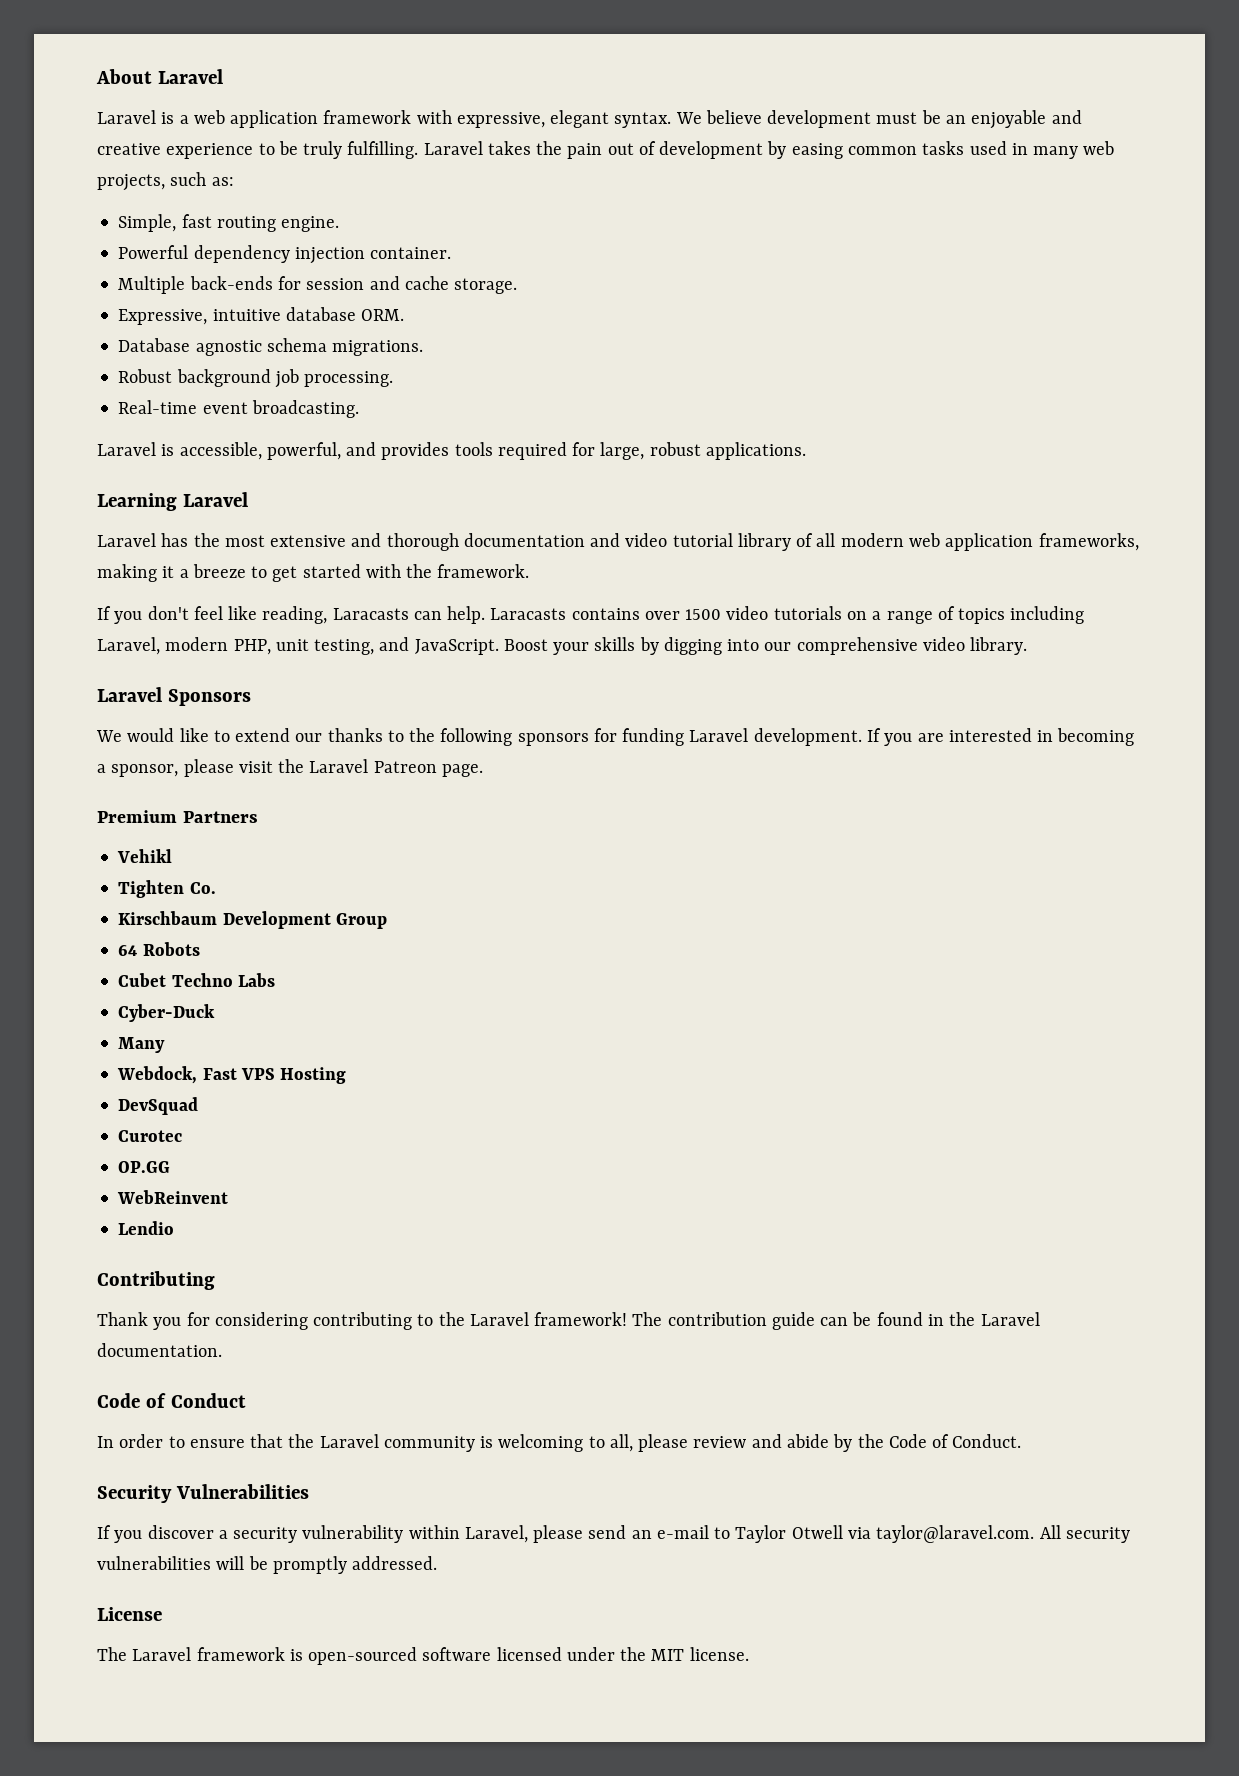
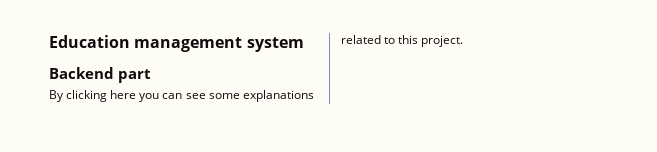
- About Laravel
- Laravel is a web application framework with expressive, elegant syntax. We believe development must be an enjoyable and creative experience to be truly fulfilling. Laravel takes the pain out of development by easing common tasks used in many web projects, such as:
- Simple, fast routing engine.
- Powerful dependency injection container.
- Multiple back-ends for session and cache storage.
- Expressive, intuitive database ORM.
- Database agnostic schema migrations.
- Robust background job processing.
- Real-time event broadcasting.
- Laravel is accessible, powerful, and provides tools required for large, robust applications.
- Learning Laravel
- Laravel has the most extensive and thorough documentation and video tutorial library of all modern web application frameworks, making it a breeze to get started with the framework.
- If you don't feel like reading, Laracasts can help. Laracasts contains over 1500 video tutorials on a range of topics including Laravel, modern PHP, unit testing, and JavaScript. Boost your skills by digging into our comprehensive video library.
- Laravel Sponsors
- We would like to extend our thanks to the following sponsors for funding Laravel development. If you are interested in becoming a sponsor, please visit the Laravel Patreon page.
- Premium Partners
- Vehikl
- Tighten Co.
- Kirschbaum Development Group
- 64 Robots
- Cubet Techno Labs
- Cyber-Duck
- Many
- Webdock, Fast VPS Hosting
- DevSquad
- Curotec
- OP.GG
- WebReinvent
- Lendio
- Contributing
- Thank you for considering contributing to the Laravel framework! The contribution guide can be found in the Laravel documentation.
- Code of Conduct
- In order to ensure that the Laravel community is welcoming to all, please review and abide by the Code of Conduct.
- Security Vulnerabilities
- If you discover a security vulnerability within Laravel, please send an e-mail to Taylor Otwell via taylor@laravel.com. All security vulnerabilities will be promptly addressed.
- License
- The Laravel framework is open-sourced software licensed under the MIT license.
+ Education management system
+ Backend part
+ By clicking here you can see some explanations related to this project.

